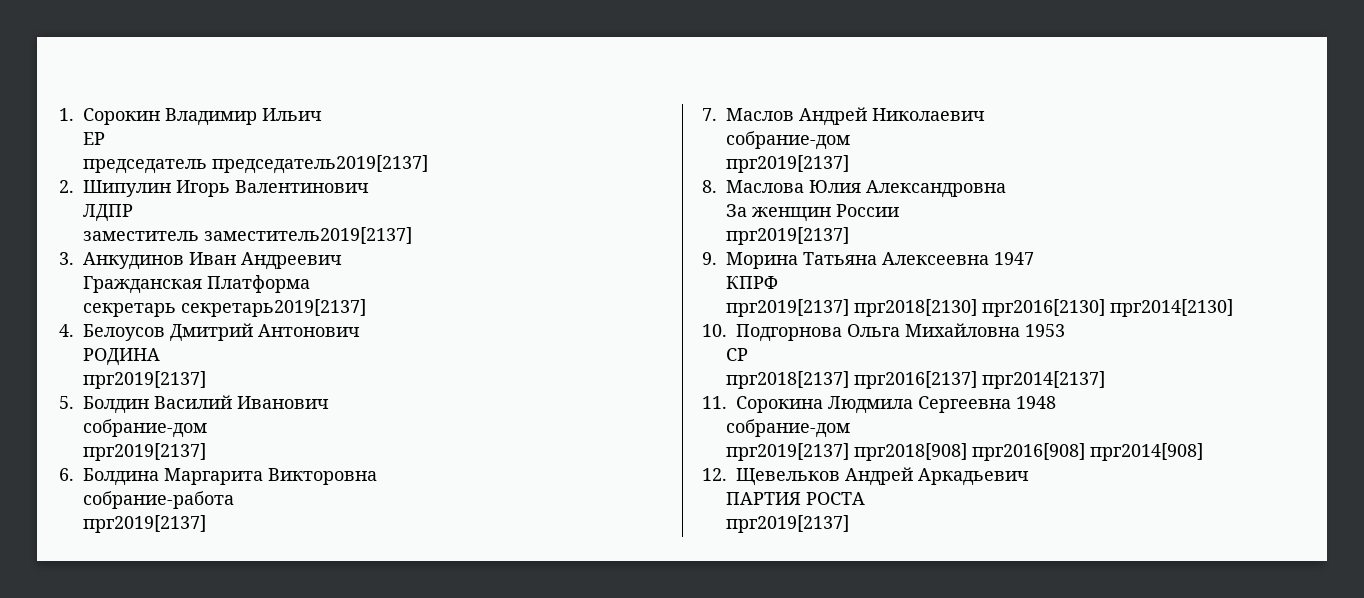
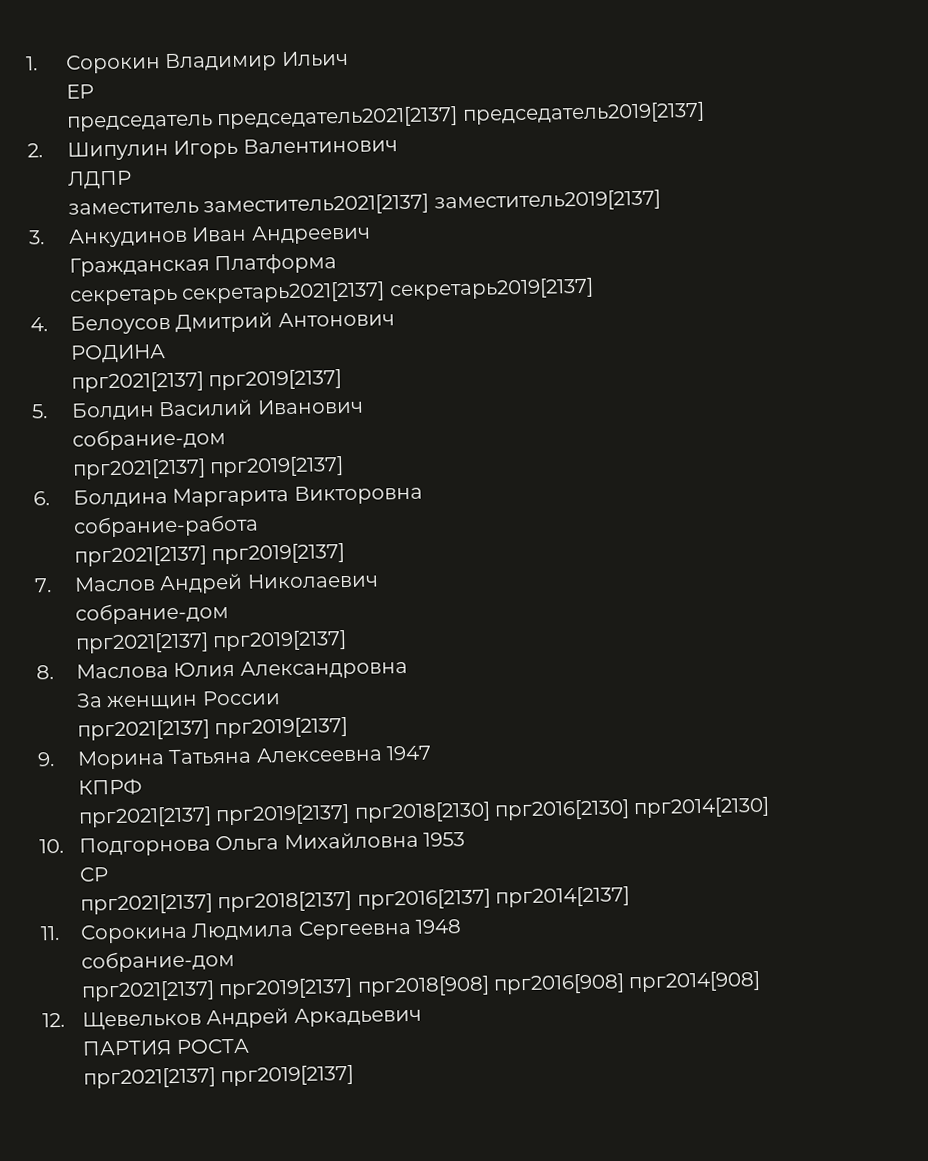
- председатель председатель2019[2137]
+ председатель председатель2021[2137] председатель2019[2137]
- заместитель заместитель2019[2137]
+ заместитель заместитель2021[2137] заместитель2019[2137]
- секретарь секретарь2019[2137]
+ секретарь секретарь2021[2137] секретарь2019[2137]
  РОДИНА
- прг2019[2137]
+ прг2021[2137] прг2019[2137]
  5. Болдин Василий Иванович
  собрание-дом
- прг2019[2137]
+ прг2021[2137] прг2019[2137]
  собрание-работа
- прг2019[2137]
+ прг2021[2137] прг2019[2137]
  7. Маслов Андрей Николаевич
  собрание-дом
- прг2019[2137]
+ прг2021[2137] прг2019[2137]
  За женщин России
- прг2019[2137]
+ прг2021[2137] прг2019[2137]
- прг2019[2137] прг2018[2130] прг2016[2130] прг2014[2130]
+ прг2021[2137] прг2019[2137] прг2018[2130] прг2016[2130] прг2014[2130]
- прг2018[2137] прг2016[2137] прг2014[2137]
+ прг2021[2137] прг2018[2137] прг2016[2137] прг2014[2137]
- прг2019[2137] прг2018[908] прг2016[908] прг2014[908]
+ прг2021[2137] прг2019[2137] прг2018[908] прг2016[908] прг2014[908]
  ПАРТИЯ РОСТА
- прг2019[2137]
+ прг2021[2137] прг2019[2137]

